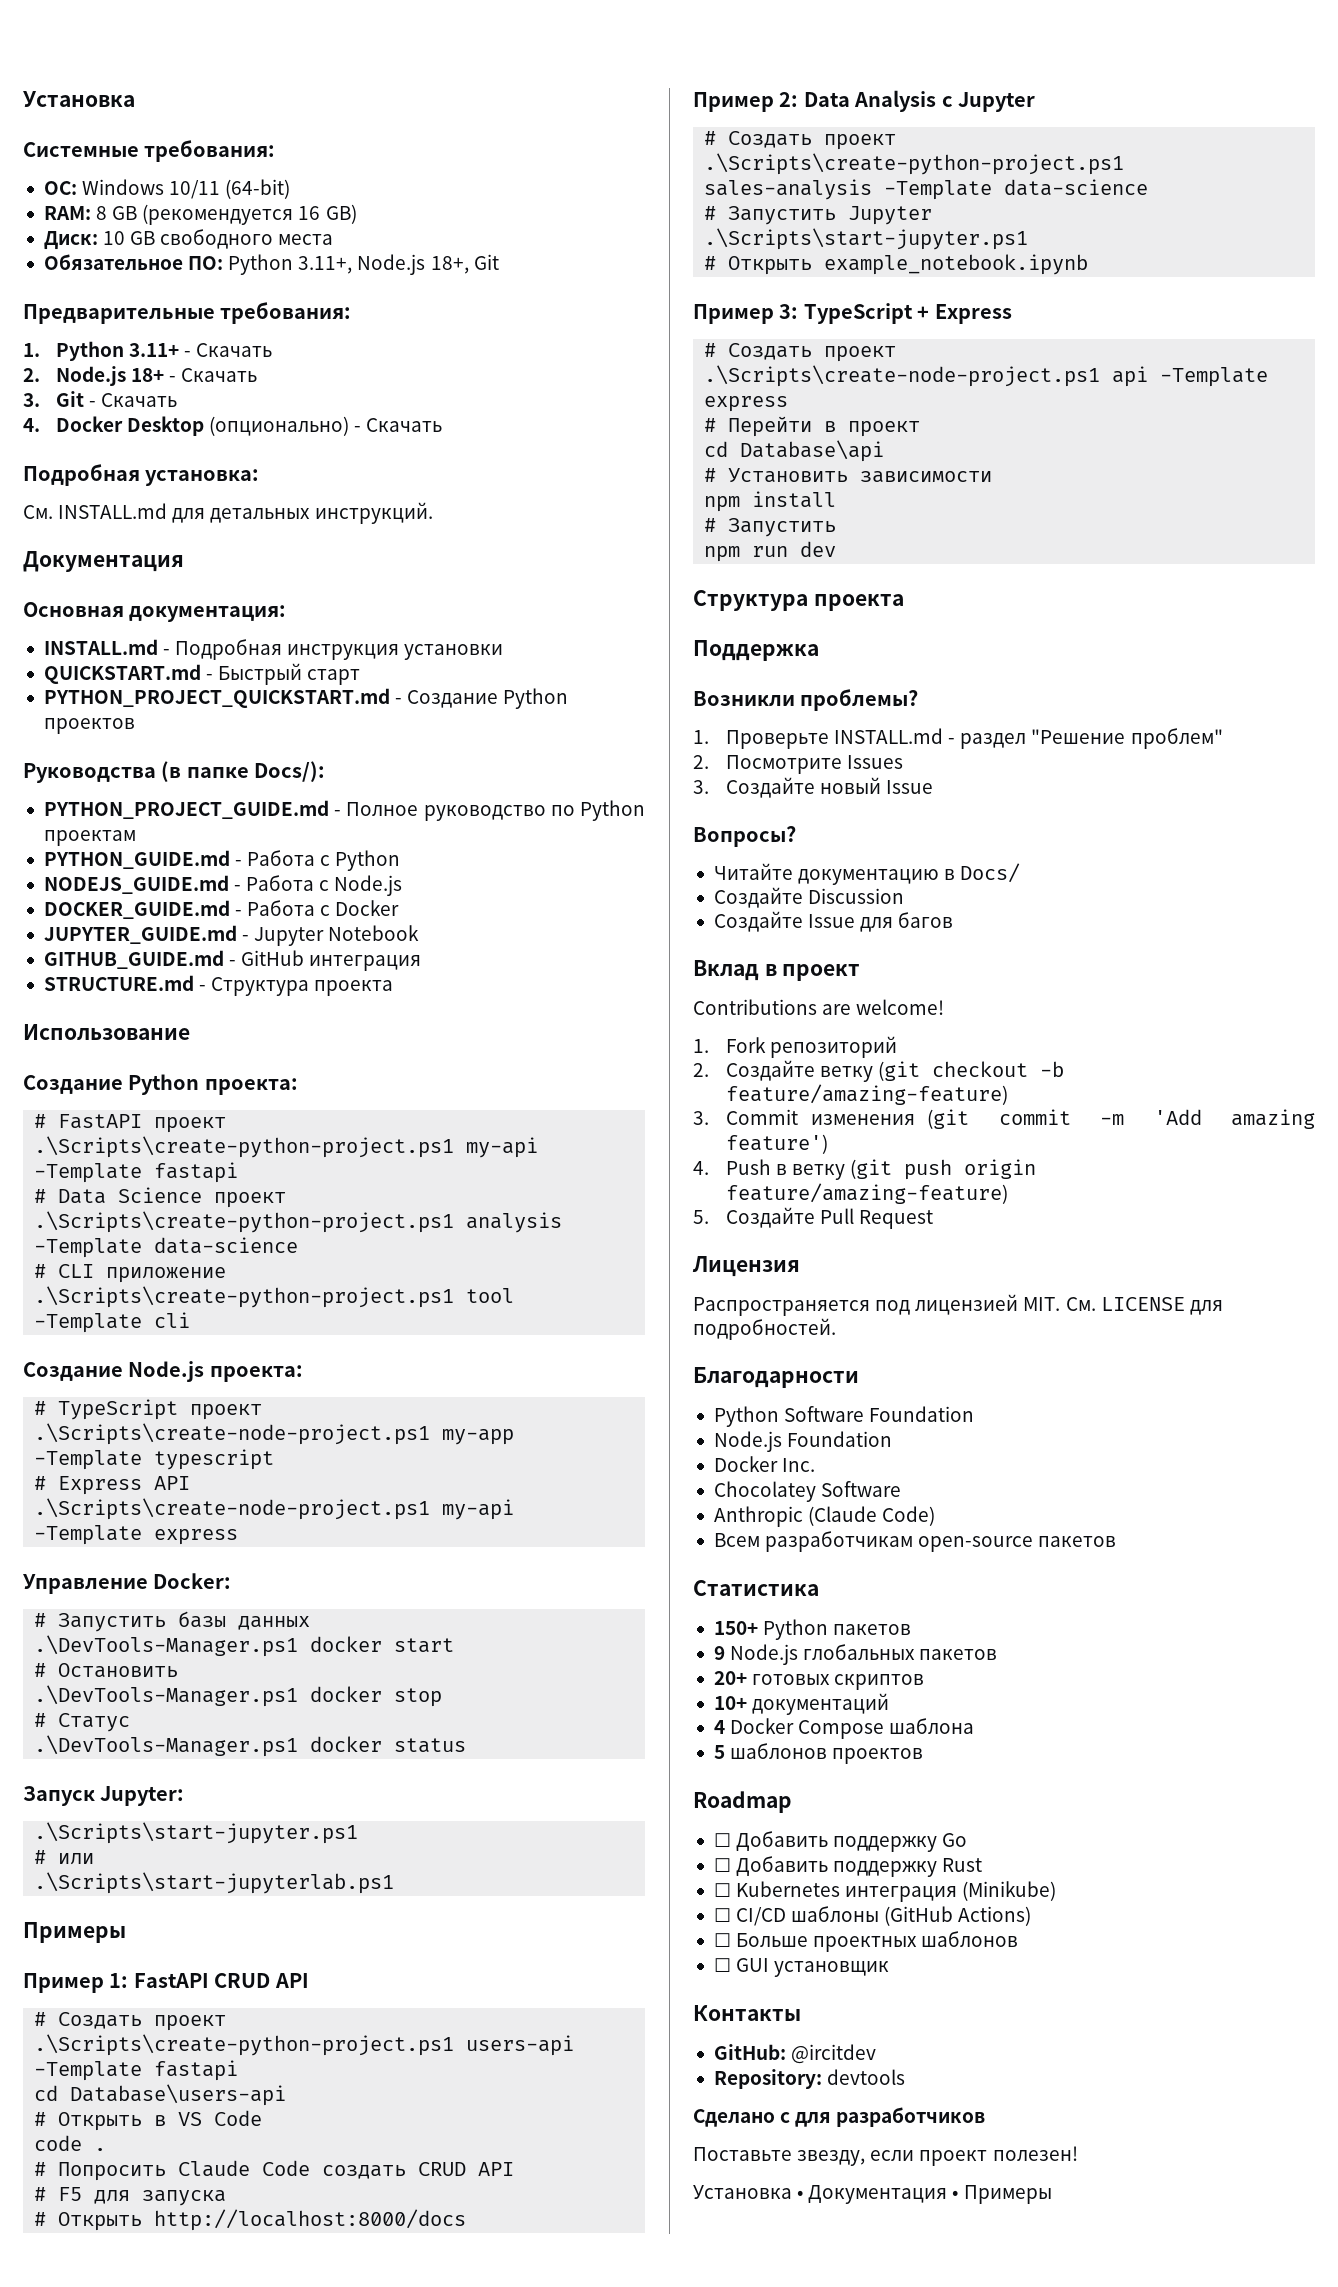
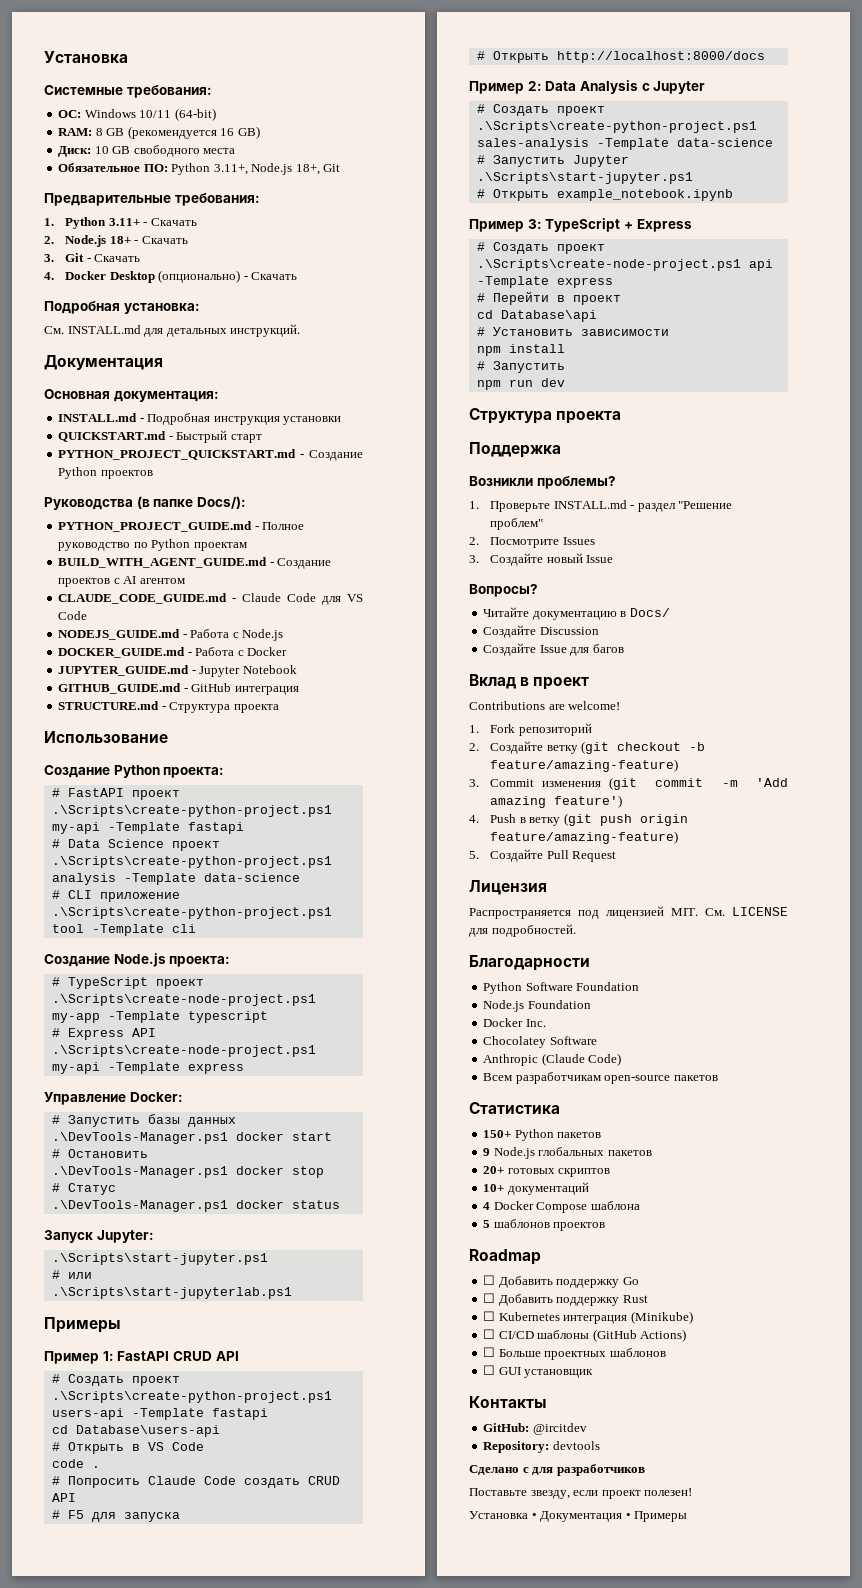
- PYTHON_GUIDE.md - Работа с Python
+ BUILD_WITH_AGENT_GUIDE.md - Создание проектов с AI агентом
+ CLAUDE_CODE_GUIDE.md - Claude Code для VS Code

